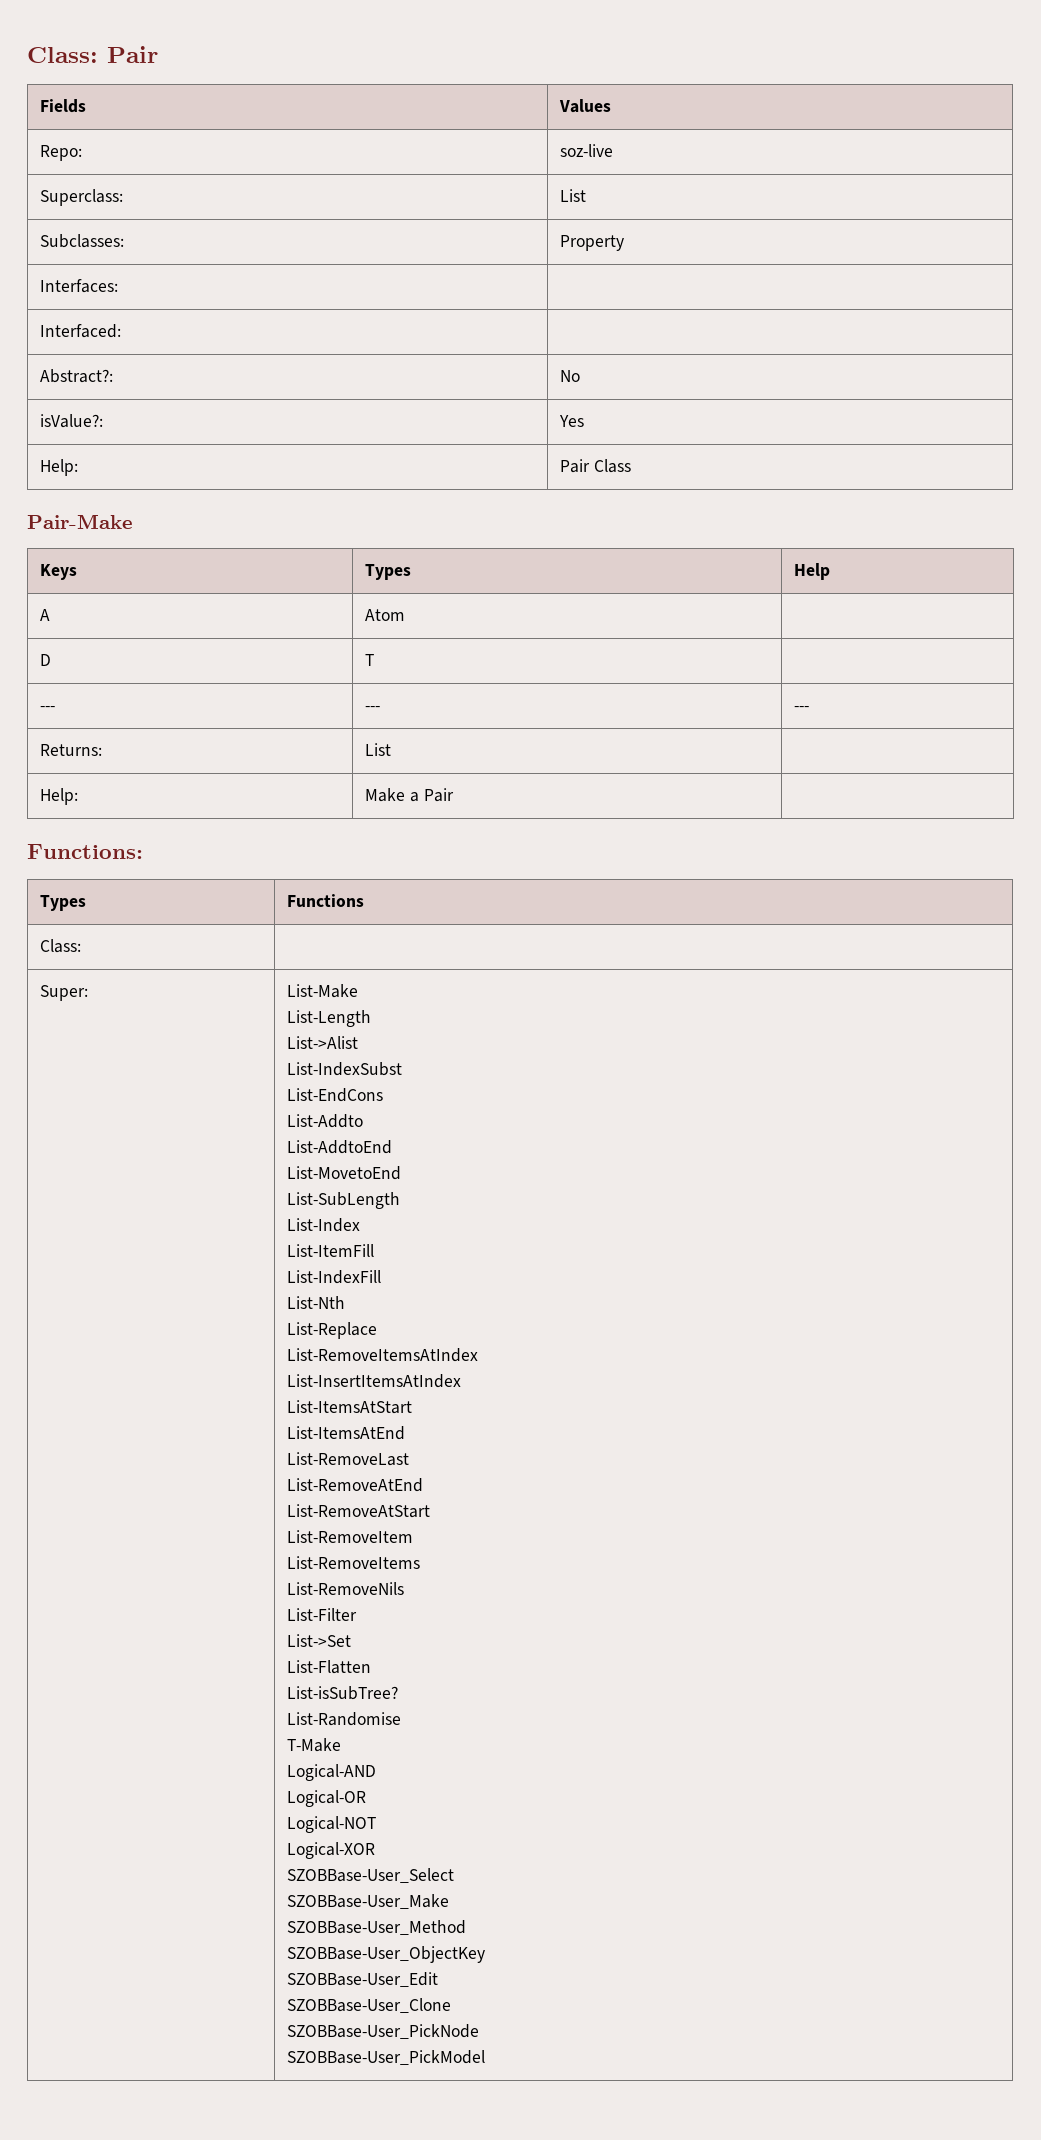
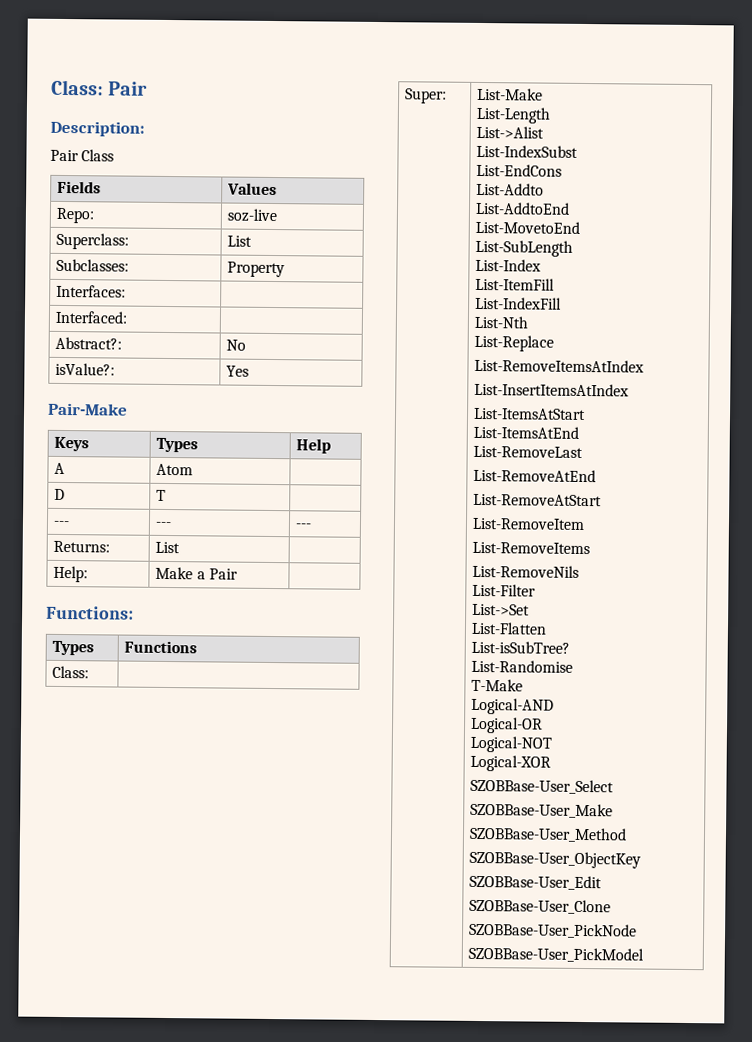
+ Description:
+ Pair Class
- Help: | Pair Class

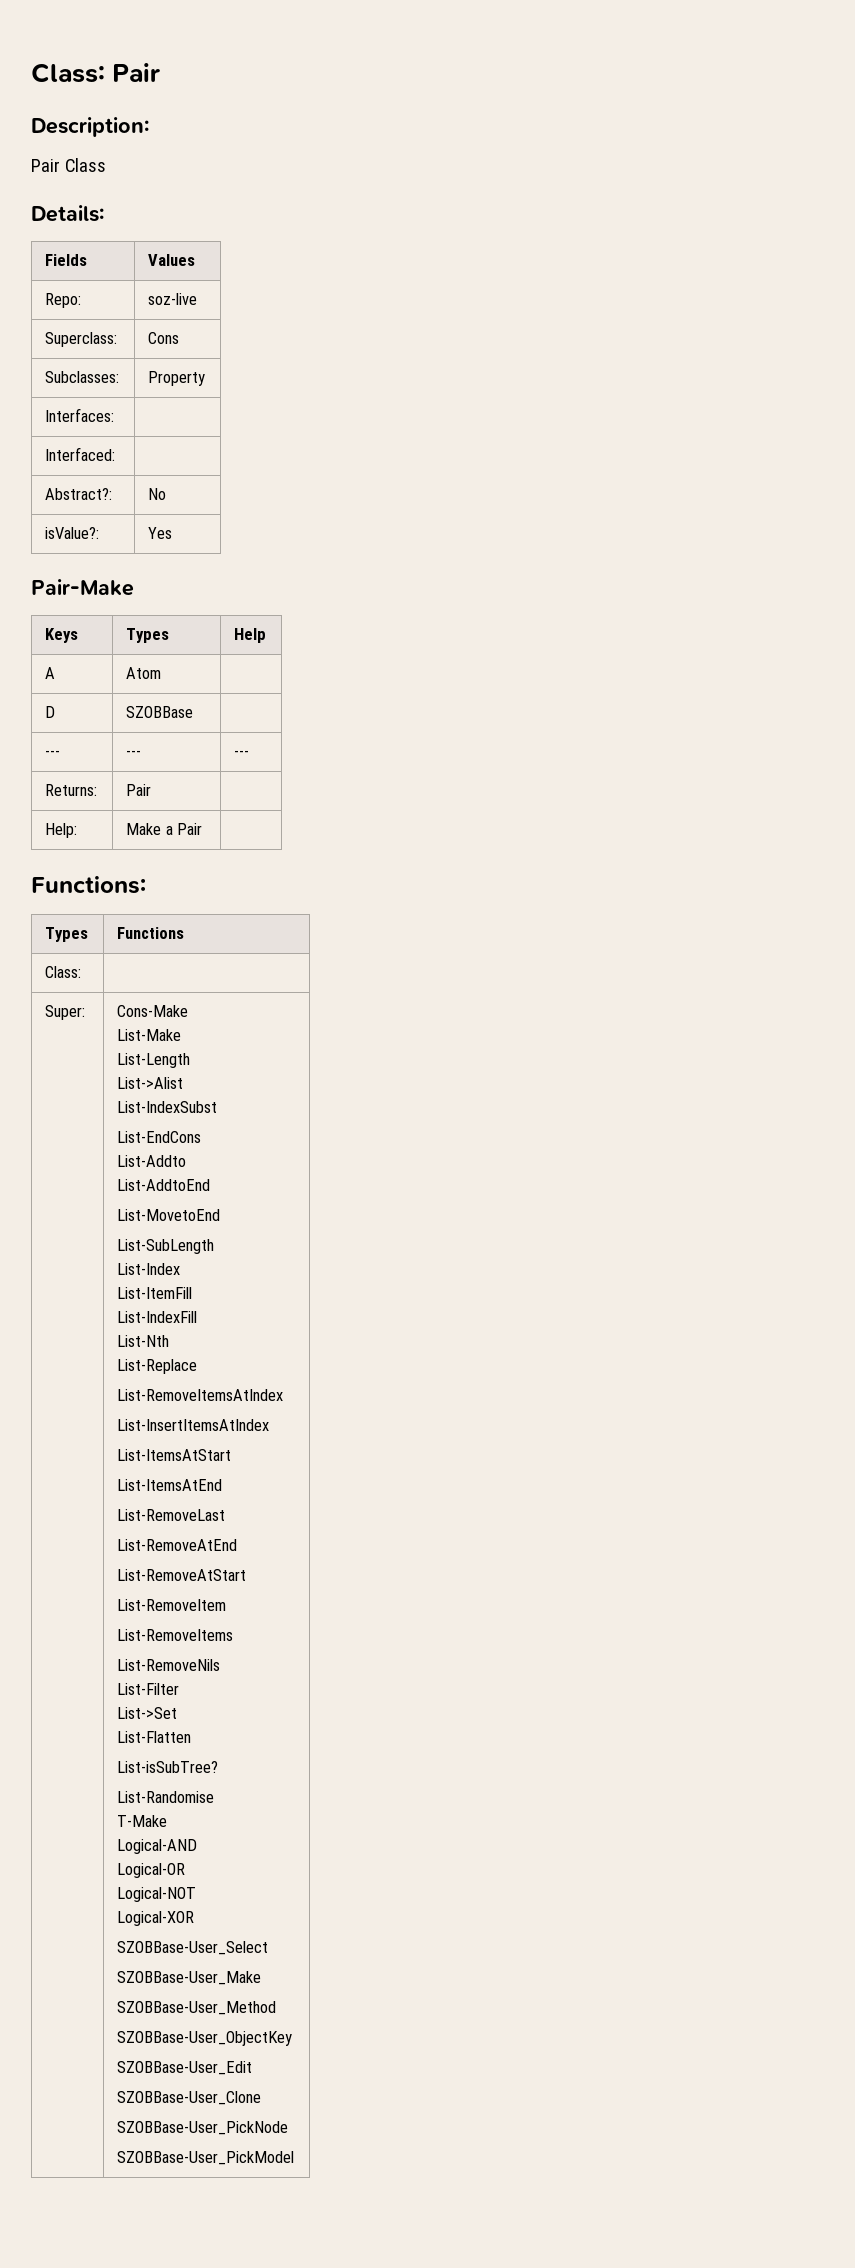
+ Details:
- Superclass: | List
+ Superclass: | Cons
- D | T |
+ D | SZOBBase |
- Returns: | List |
+ Returns: | Pair |
+ Cons-Make

